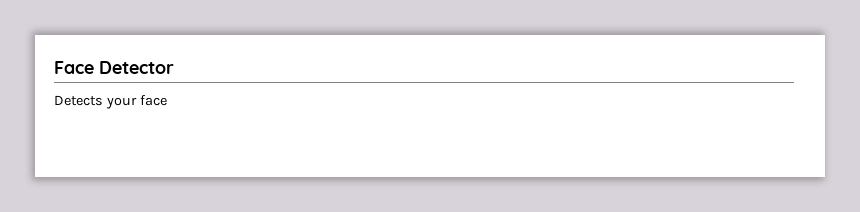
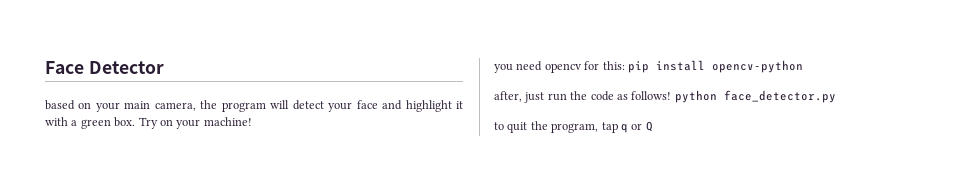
- Detects your face
+ based on your main camera, the program will detect your face and highlight it with a green box. Try on your machine!
+ you need opencv for this: pip install opencv-python
+ after, just run the code as follows! python face_detector.py
+ to quit the program, tap q or Q

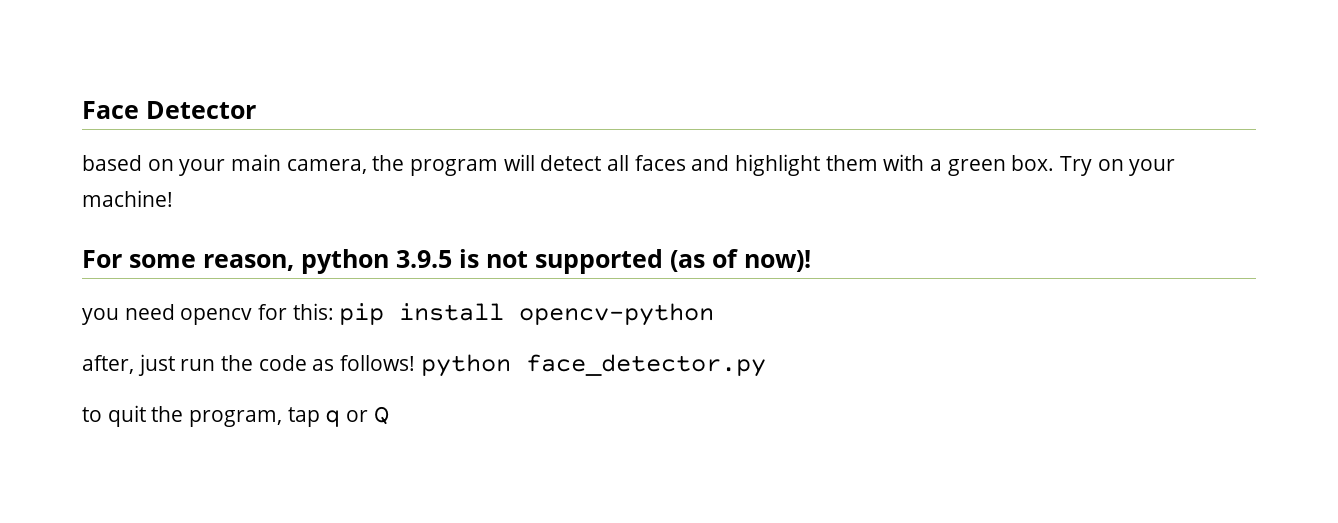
- based on your main camera, the program will detect your face and highlight it with a green box.
+ based on your main camera, the program will detect all faces and highlight them with a green box.
+ For some reason, python 3.9.5 is not supported (as of now)!

